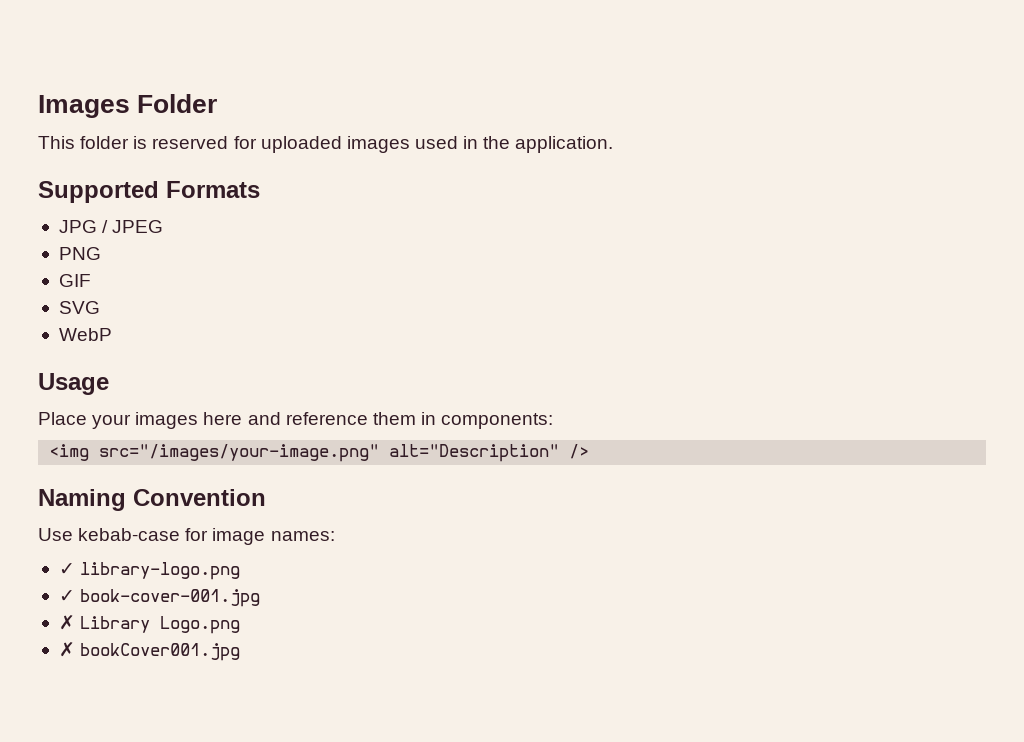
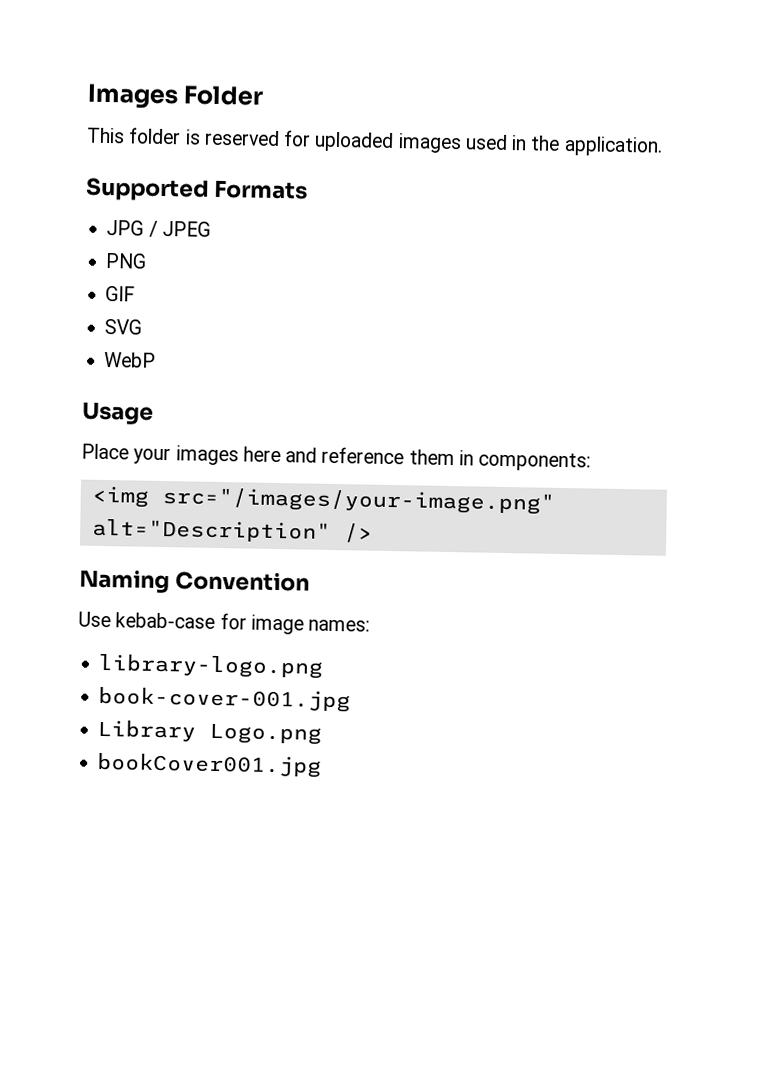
- ✓ library-logo.png
+ library-logo.png
- ✓ book-cover-001.jpg
+ book-cover-001.jpg
- ✗ Library Logo.png
+ Library Logo.png
- ✗ bookCover001.jpg
+ bookCover001.jpg

